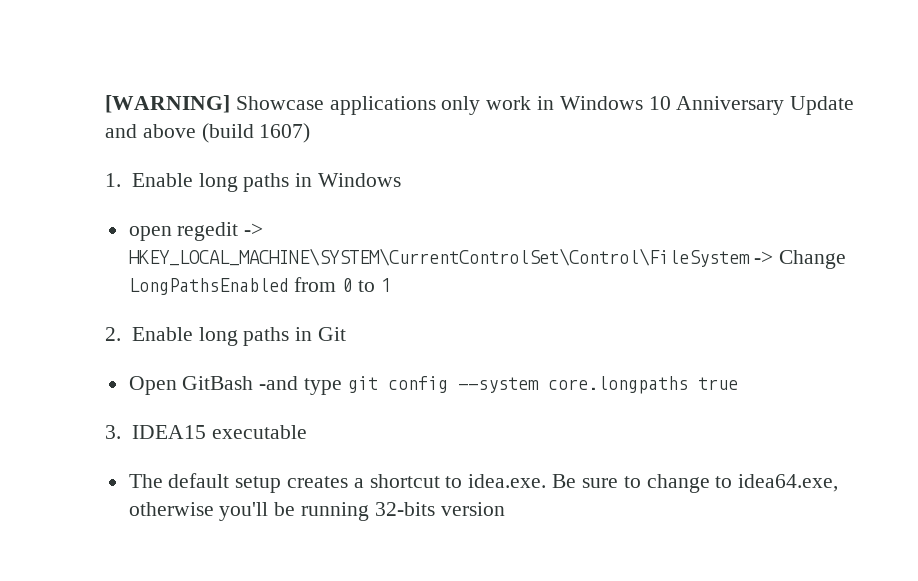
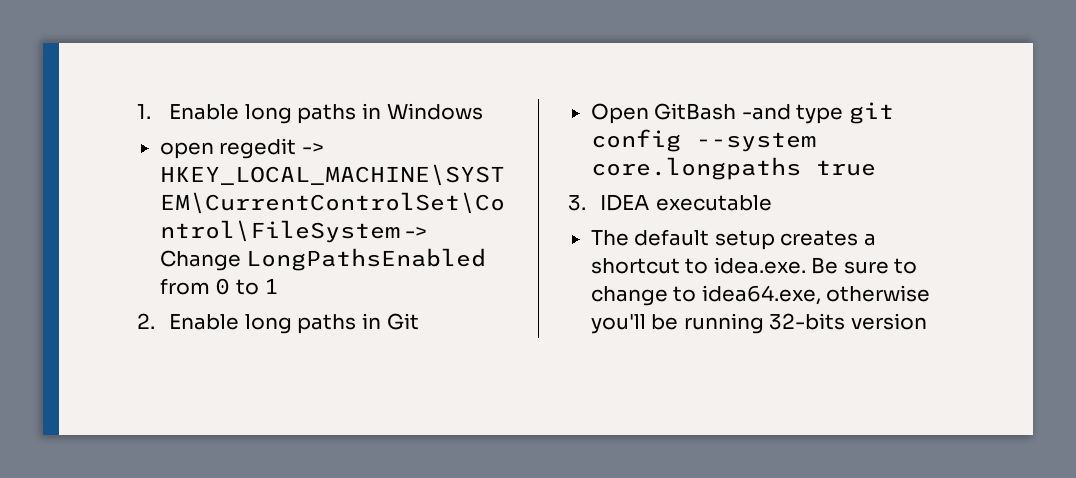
- [WARNING] Showcase applications only work in Windows 10 Anniversary Update and above (build 1607)
- 3. IDEA15 executable
+ 3. IDEA executable

